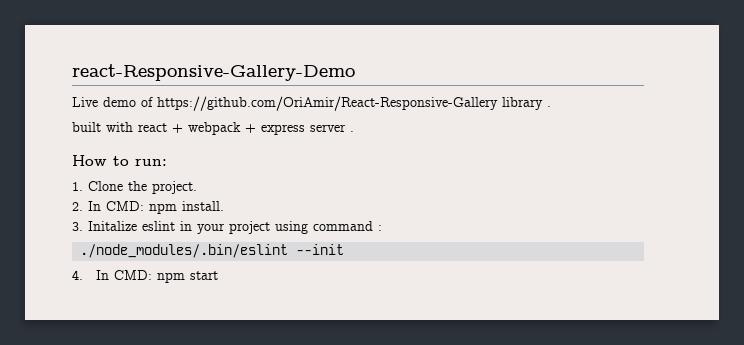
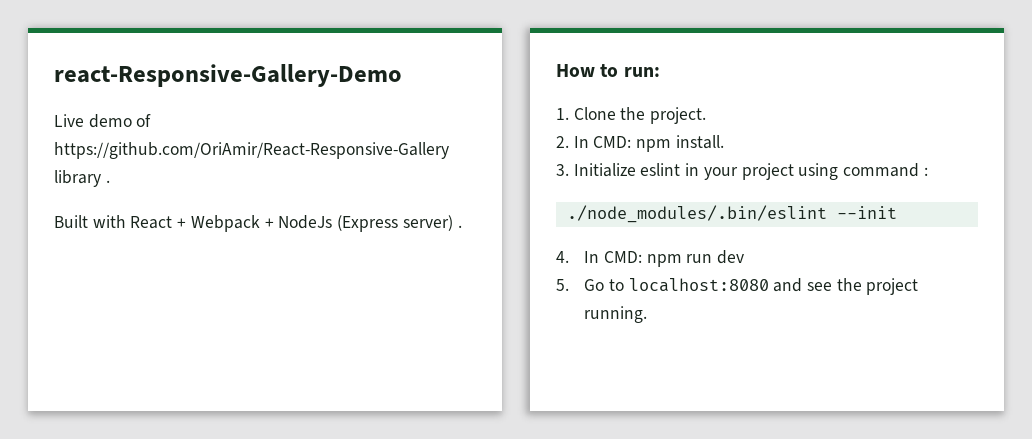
- built with react + webpack + express server .
+ Built with React + Webpack + NodeJs (Express server) .
- 3. Initalize eslint in your project using command :
+ 3. Initialize eslint in your project using command :
- 4. In CMD: npm start
+ 4. In CMD: npm run dev
+ 5. Go to localhost:8080 and see the project running.

